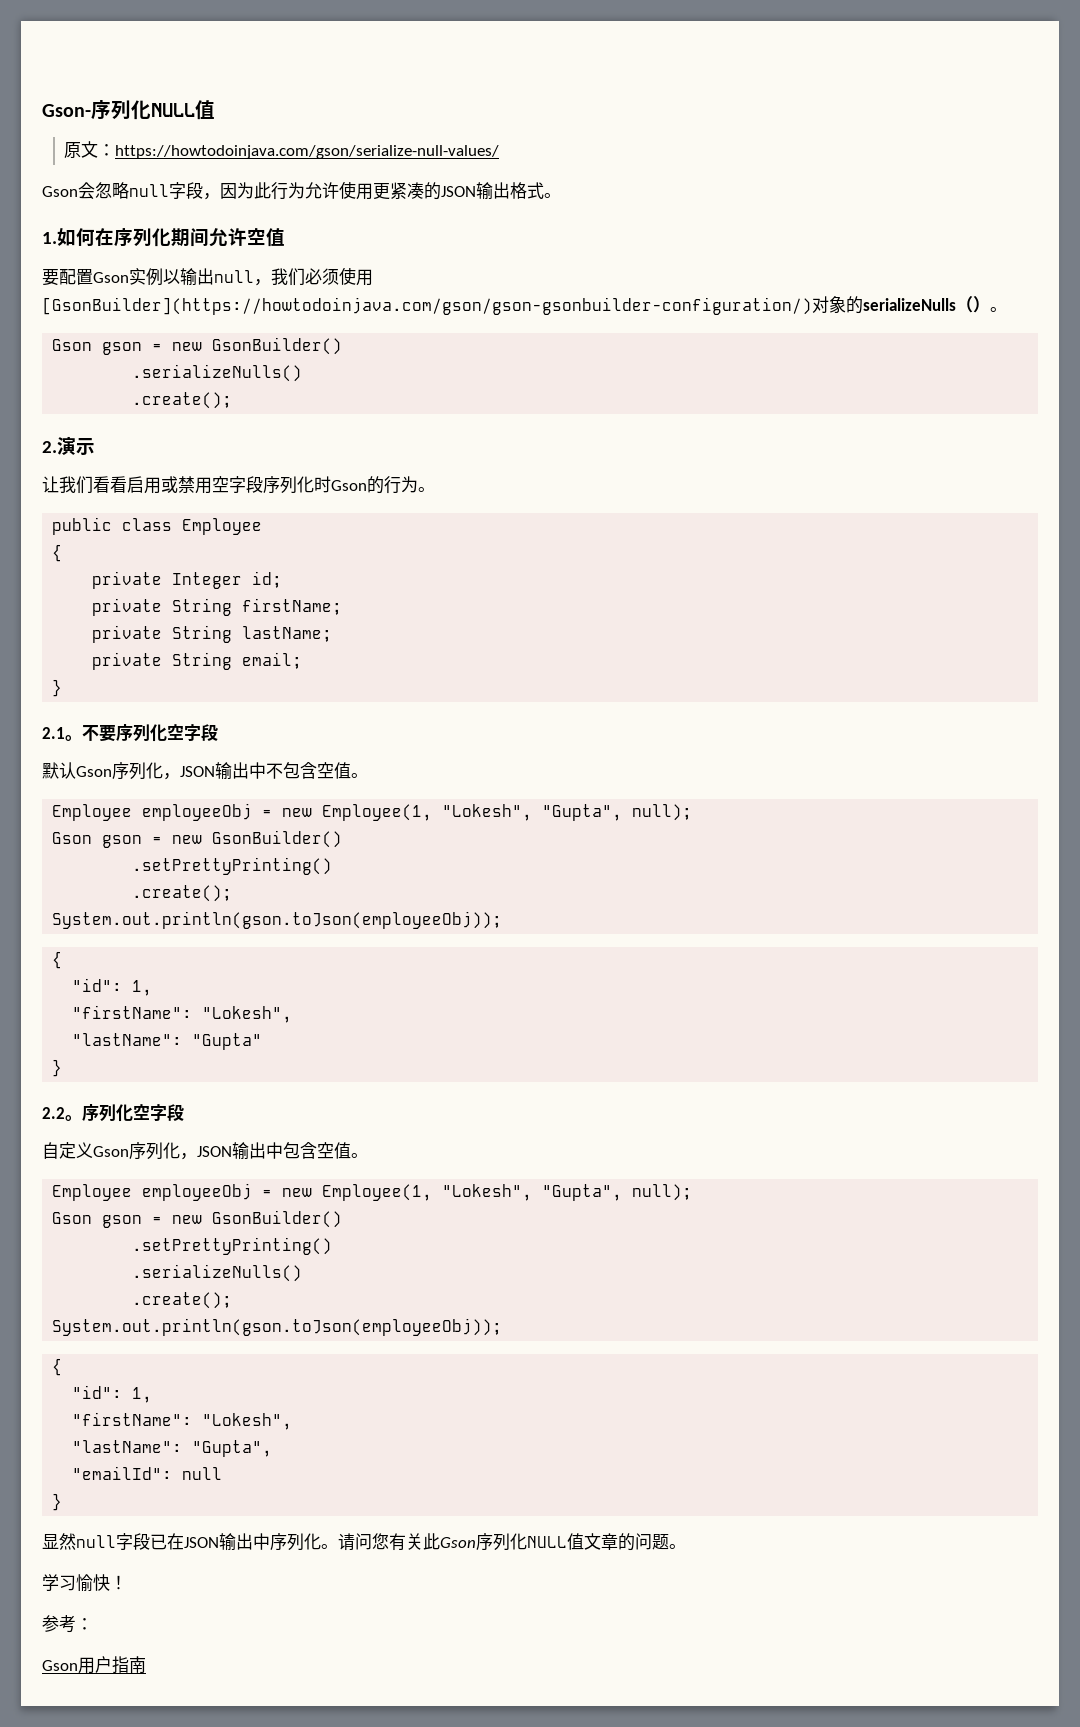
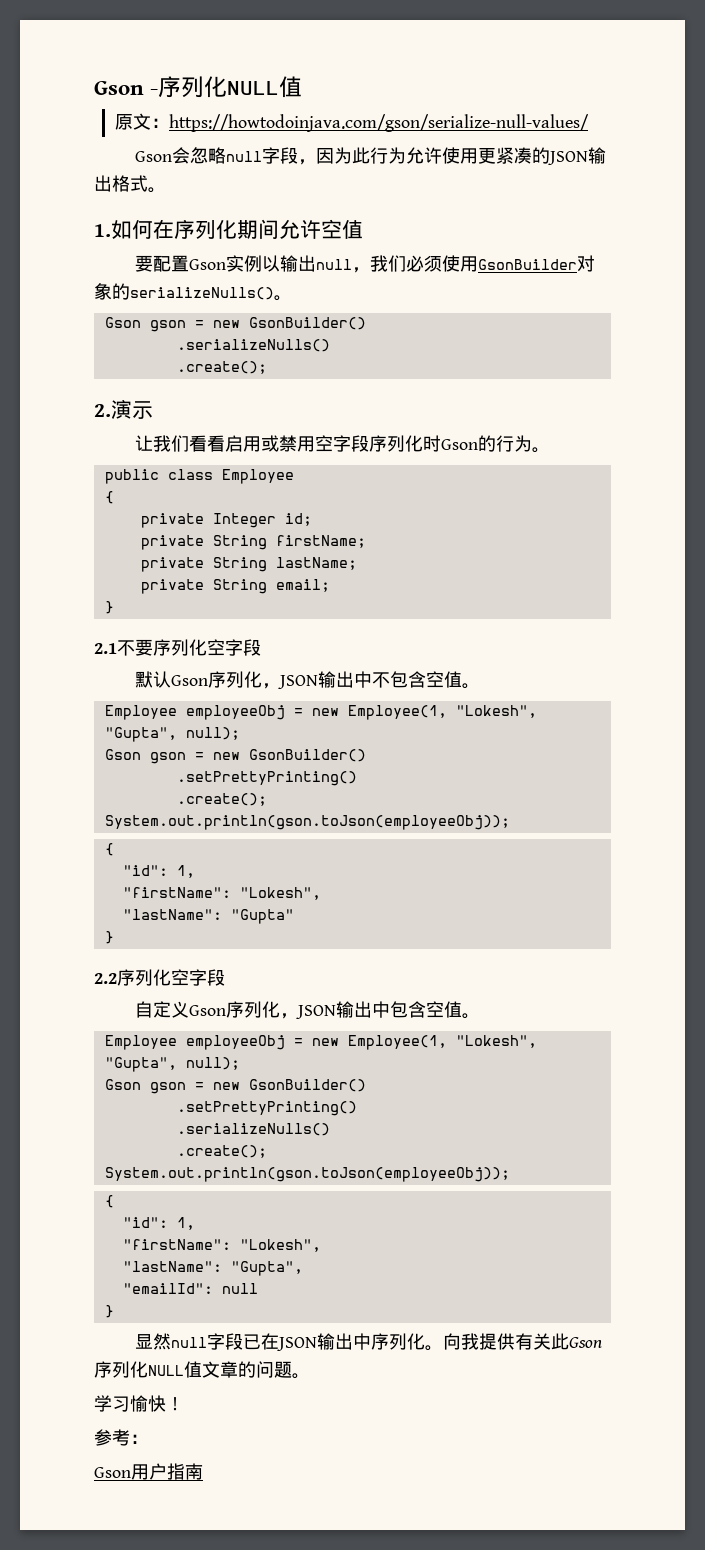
- Gson-序列化NULL值
+ Gson -序列化NULL值
- 要配置Gson实例以输出null，我们必须使用[GsonBuilder](https://howtodoinjava.com/gson/gson-gsonbuilder-configuration/)对象的serializeNulls（）。
+ 要配置Gson实例以输出null，我们必须使用GsonBuilder对象的serializeNulls()。
- 2.1。不要序列化空字段
+ 2.1不要序列化空字段
- 2.2。序列化空字段
+ 2.2序列化空字段
- 请问您有关此Gson序列化NULL值文章的问题。
+ 向我提供有关此Gson序列化NULL值文章的问题。

